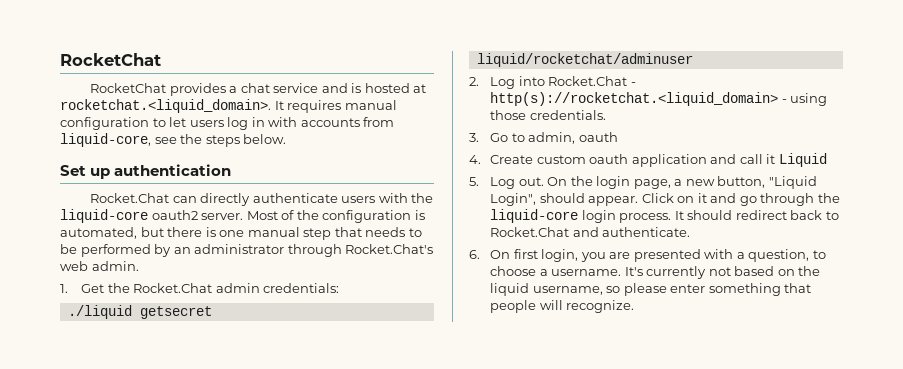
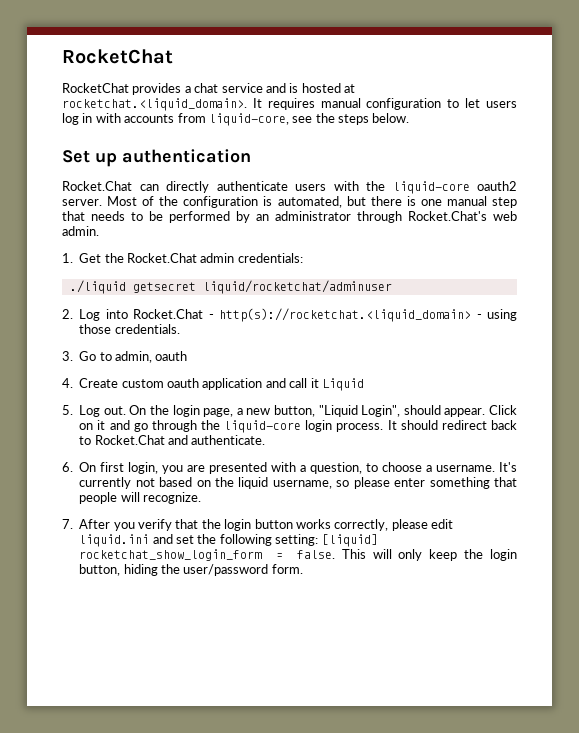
+ 7. After you verify that the login button works correctly, please edit liquid.ini and set the following setting: [liquid] rocketchat_show_login_form = false. This will only keep the login button, hiding the user/password form.

